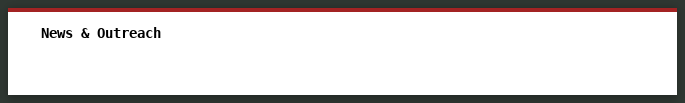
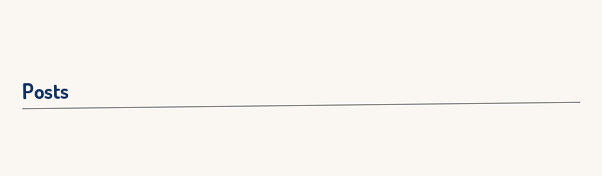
- News & Outreach
+ Posts

